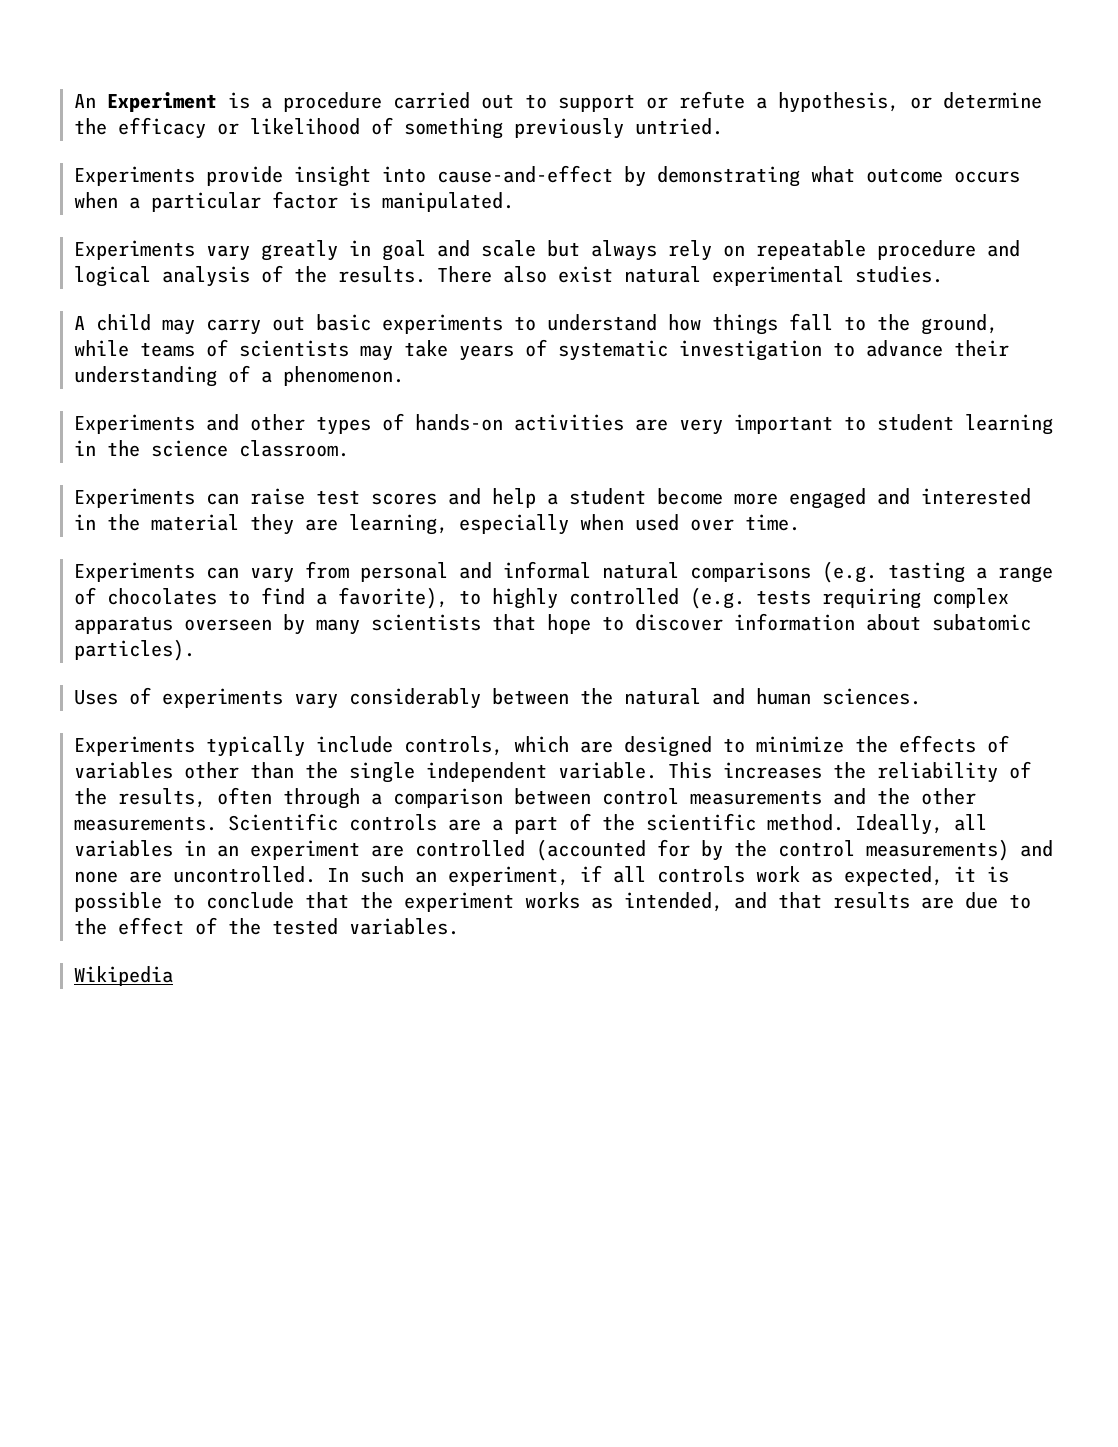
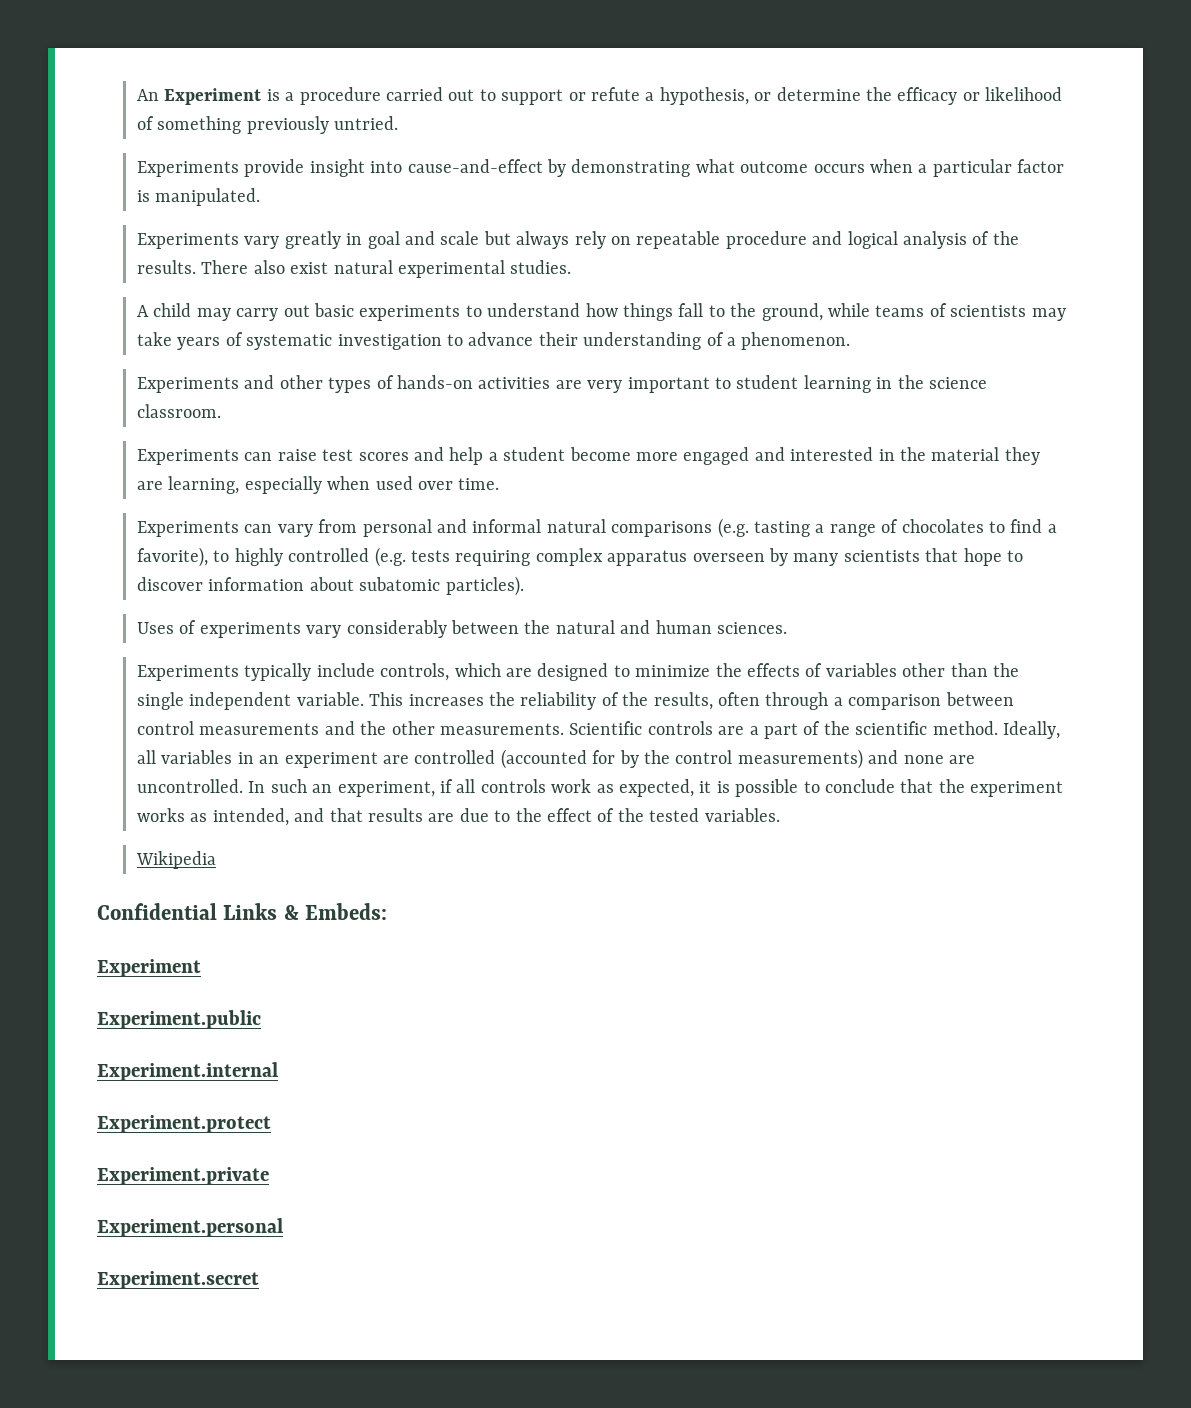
+ Confidential Links & Embeds:
+ Experiment
+ Experiment.public
+ Experiment.internal
+ Experiment.protect
+ Experiment.private
+ Experiment.personal
+ Experiment.secret

